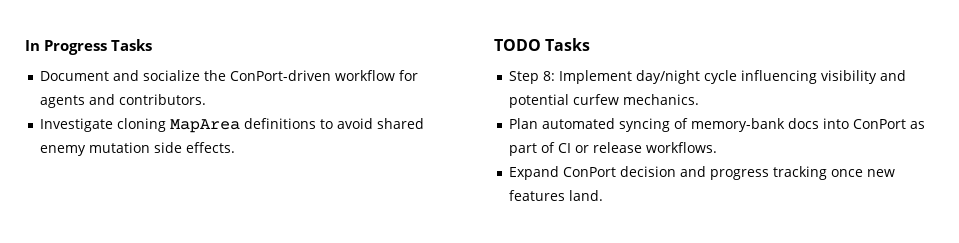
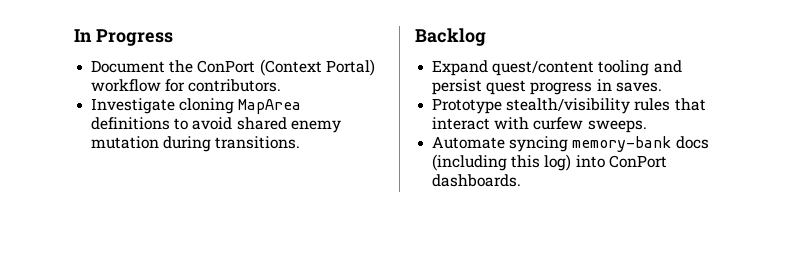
- In Progress Tasks
+ In Progress
- Document and socialize the ConPort-driven workflow for agents and contributors.
+ Document the ConPort (Context Portal) workflow for contributors.
- Investigate cloning MapArea definitions to avoid shared enemy mutation side effects.
- TODO Tasks
- Step 8: Implement day/night cycle influencing visibility and potential curfew mechanics.
- Plan automated syncing of memory-bank docs into ConPort as part of CI or release workflows.
- Expand ConPort decision and progress tracking once new features land.
+ Investigate cloning MapArea definitions to avoid shared enemy mutation during transitions.
+ Backlog
+ Expand quest/content tooling and persist quest progress in saves.
+ Prototype stealth/visibility rules that interact with curfew sweeps.
+ Automate syncing memory-bank docs (including this log) into ConPort dashboards.

